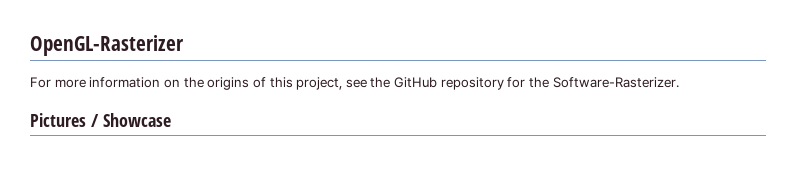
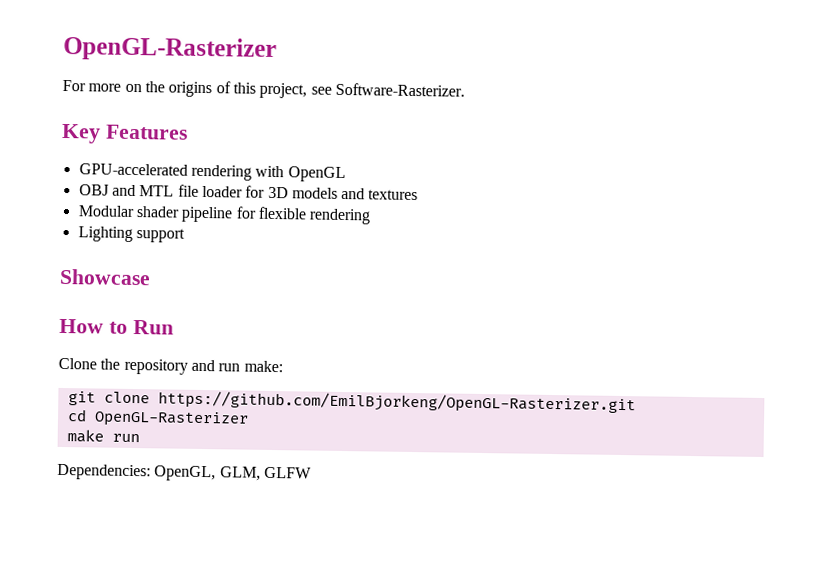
- For more information on the origins of this project, see the GitHub repository for the Software-Rasterizer.
- Pictures / Showcase
+ For more on the origins of this project, see Software-Rasterizer.
+ Key Features
+ GPU-accelerated rendering with OpenGL
+ OBJ and MTL file loader for 3D models and textures
+ Modular shader pipeline for flexible rendering
+ Lighting support
+ Showcase
+ How to Run
+ Clone the repository and run make:
+ git clone https://github.com/EmilBjorkeng/OpenGL-Rasterizer.git
+ cd OpenGL-Rasterizer
+ make run
+ Dependencies: OpenGL, GLM, GLFW

